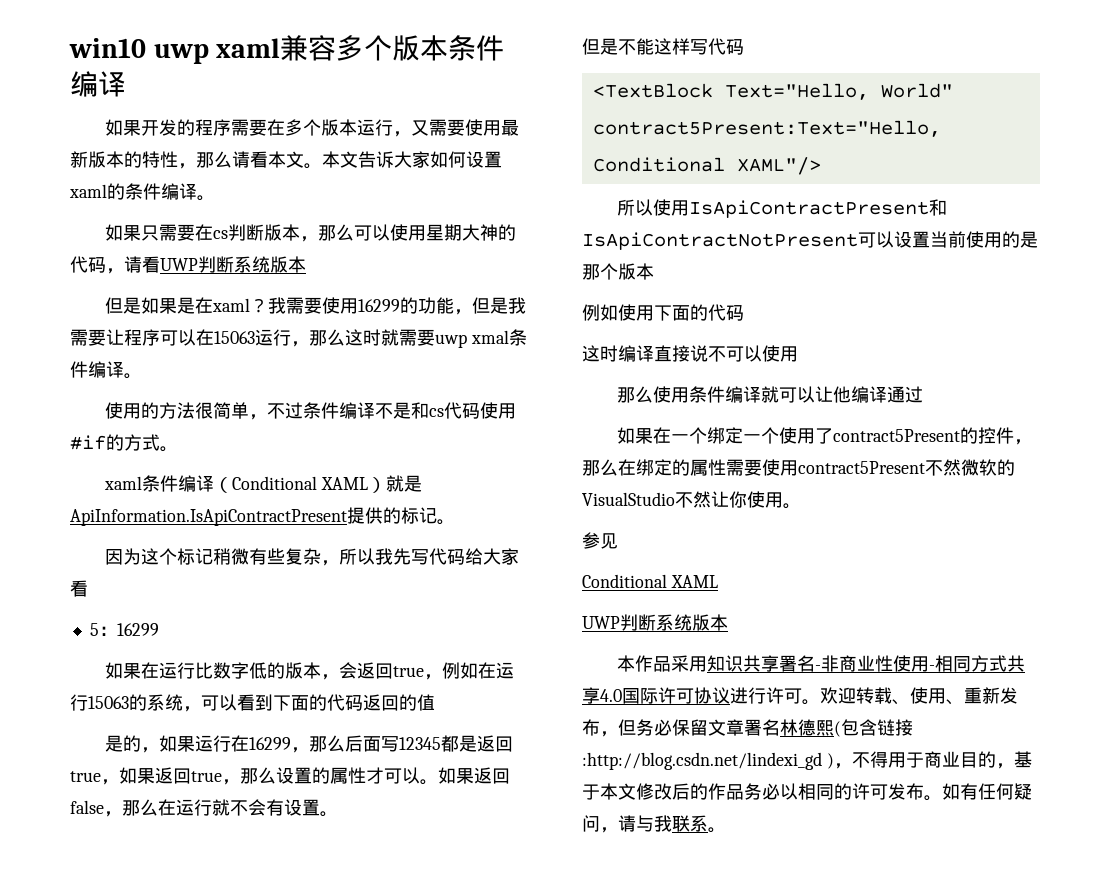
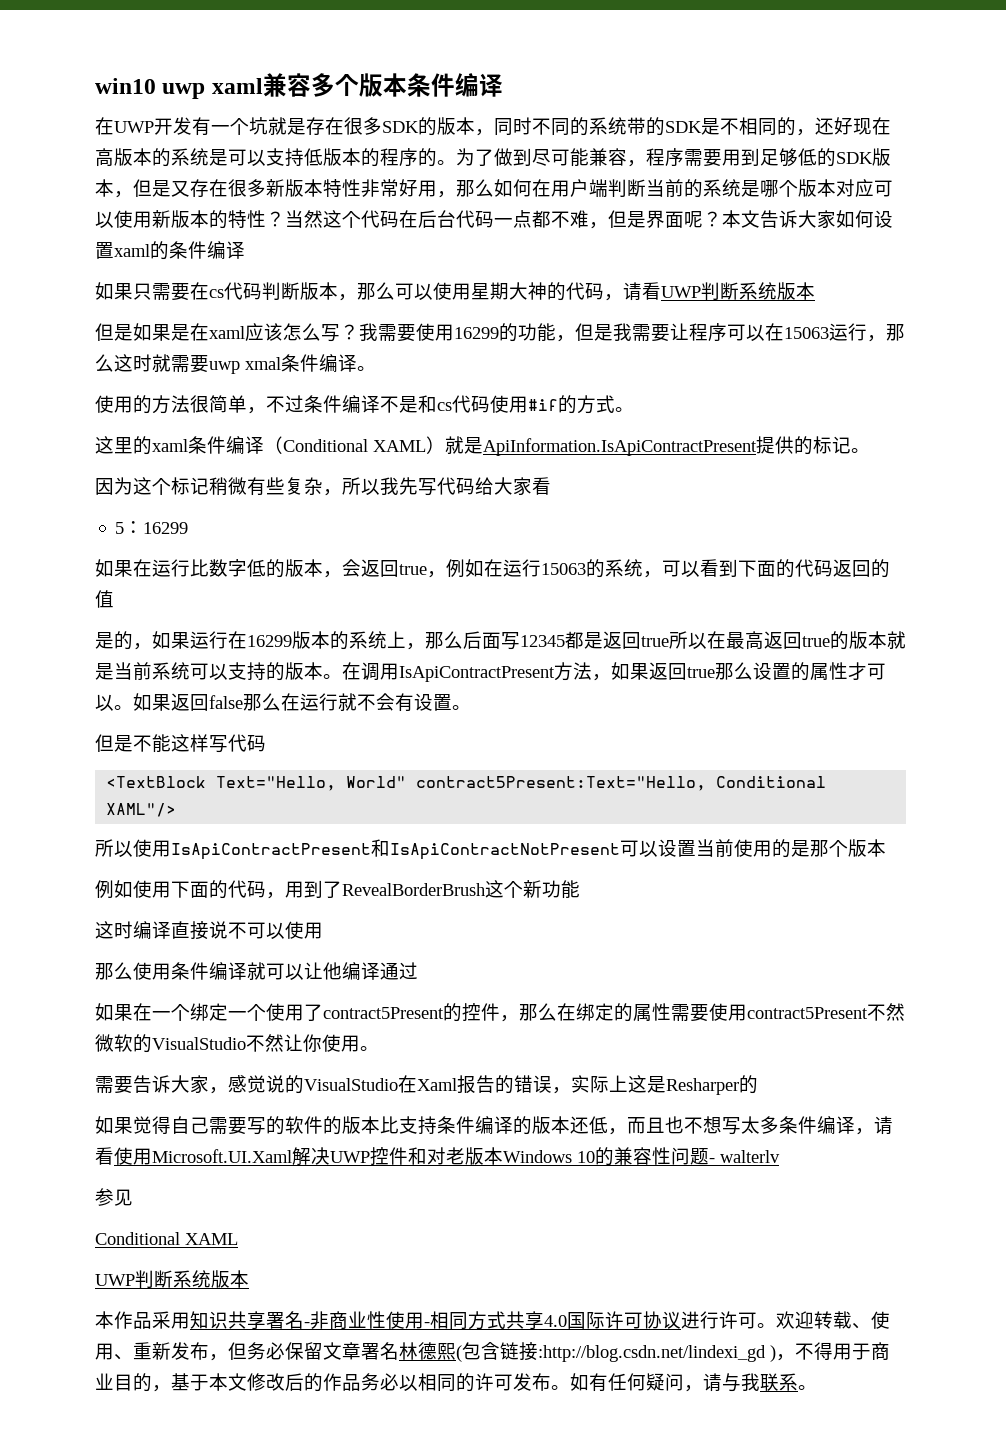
- 如果开发的程序需要在多个版本运行，又需要使用最新版本的特性，那么请看本文。
+ 在UWP开发有一个坑就是存在很多SDK的版本，同时不同的系统带的SDK是不相同的，还好现在高版本的系统是可以支持低版本的程序的。为了做到尽可能兼容，程序需要用到足够低的SDK版本，但是又存在很多新版本特性非常好用，那么如何在用户端判断当前的系统是哪个版本对应可以使用新版本的特性？当然这个代码在后台代码一点都不难，但是界面呢？
- 本文告诉大家如何设置xaml的条件编译。
+ 本文告诉大家如何设置xaml的条件编译
- 如果只需要在cs判断版本，那么可以使用星期大神的代码，请看UWP判断系统版本
+ 如果只需要在cs代码判断版本，那么可以使用星期大神的代码，请看UWP判断系统版本
- 但是如果是在xaml？
+ 但是如果是在xaml应该怎么写？
- xaml条件编译（Conditional XAML）就是ApiInformation.IsApiContractPresent提供的标记。
+ 这里的xaml条件编译（Conditional XAML）就是ApiInformation.IsApiContractPresent提供的标记。
- 是的，如果运行在16299，那么后面写12345都是返回true，如果返回true，那么设置的属性才可以。
+ 是的，如果运行在16299版本的系统上，那么后面写12345都是返回true所以在最高返回true的版本就是当前系统可以支持的版本。在调用IsApiContractPresent方法，如果返回true那么设置的属性才可以。
- 如果返回false，那么在运行就不会有设置。
+ 如果返回false那么在运行就不会有设置。
- 例如使用下面的代码
+ 例如使用下面的代码，用到了RevealBorderBrush这个新功能
+ 需要告诉大家，感觉说的VisualStudio在Xaml报告的错误，实际上这是Resharper的
+ 如果觉得自己需要写的软件的版本比支持条件编译的版本还低，而且也不想写太多条件编译，请看使用Microsoft.UI.Xaml解决UWP控件和对老版本Windows 10的兼容性问题- walterlv

